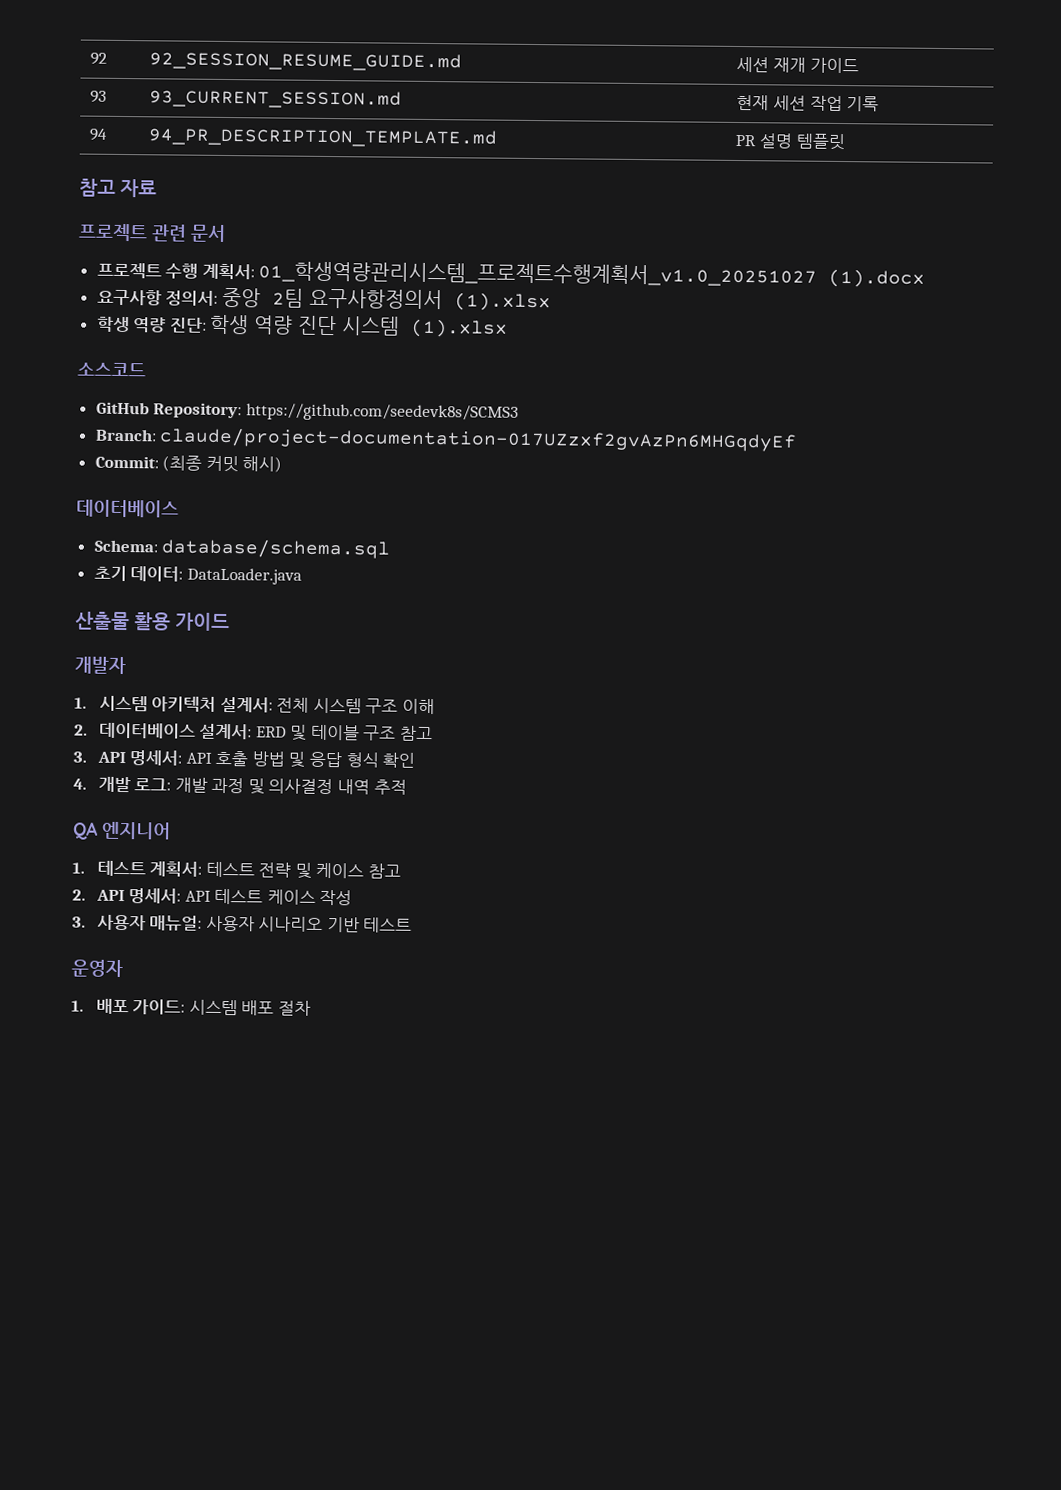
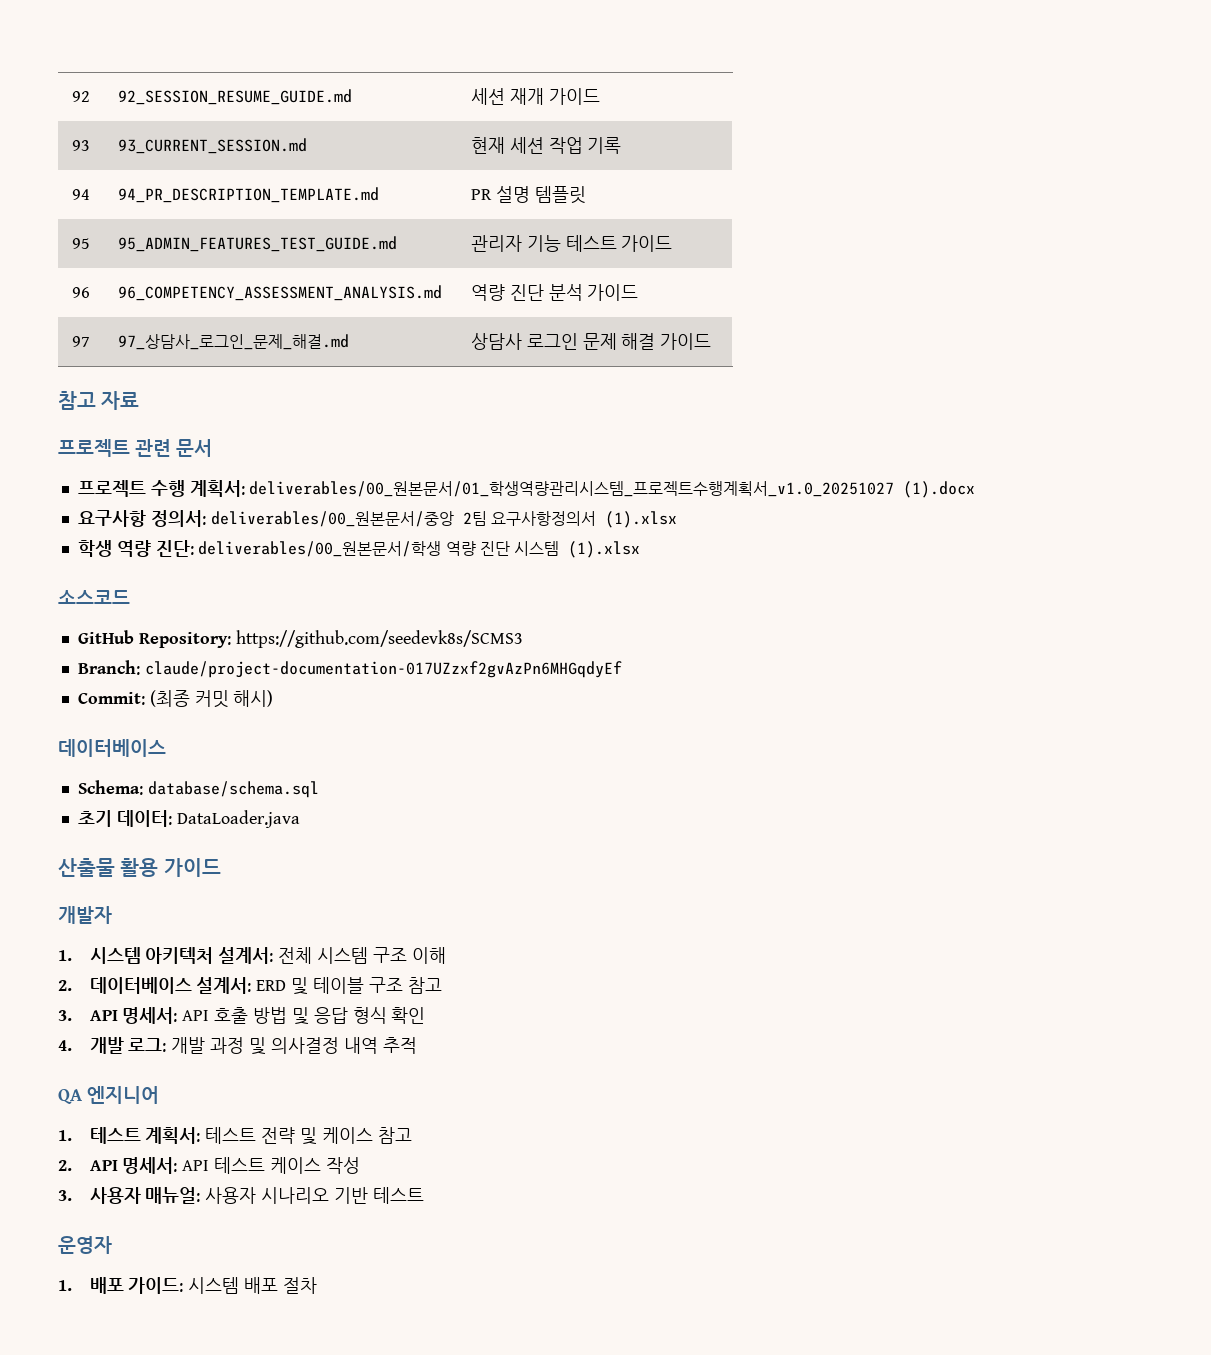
+ 95 | 95_ADMIN_FEATURES_TEST_GUIDE.md | 관리자 기능 테스트 가이드
+ 96 | 96_COMPETENCY_ASSESSMENT_ANALYSIS.md | 역량 진단 분석 가이드
+ 97 | 97_상담사_로그인_문제_해결.md | 상담사 로그인 문제 해결 가이드
- 프로젝트 수행 계획서: 01_학생역량관리시스템_프로젝트수행계획서_v1.0_20251027 (1).docx
+ 프로젝트 수행 계획서: deliverables/00_원본문서/01_학생역량관리시스템_프로젝트수행계획서_v1.0_20251027 (1).docx
- 요구사항 정의서: 중앙 2팀 요구사항정의서 (1).xlsx
+ 요구사항 정의서: deliverables/00_원본문서/중앙 2팀 요구사항정의서 (1).xlsx
- 학생 역량 진단: 학생 역량 진단 시스템 (1).xlsx
+ 학생 역량 진단: deliverables/00_원본문서/학생 역량 진단 시스템 (1).xlsx

